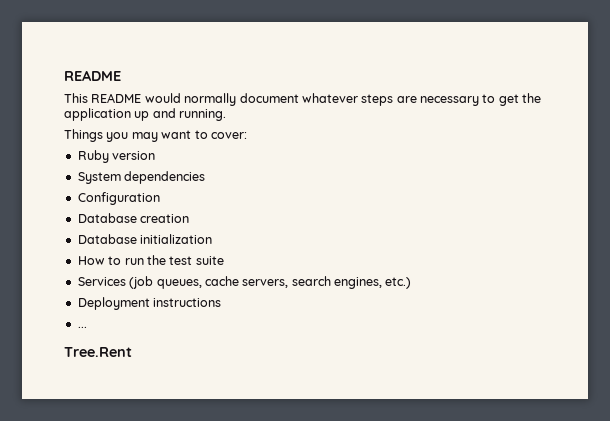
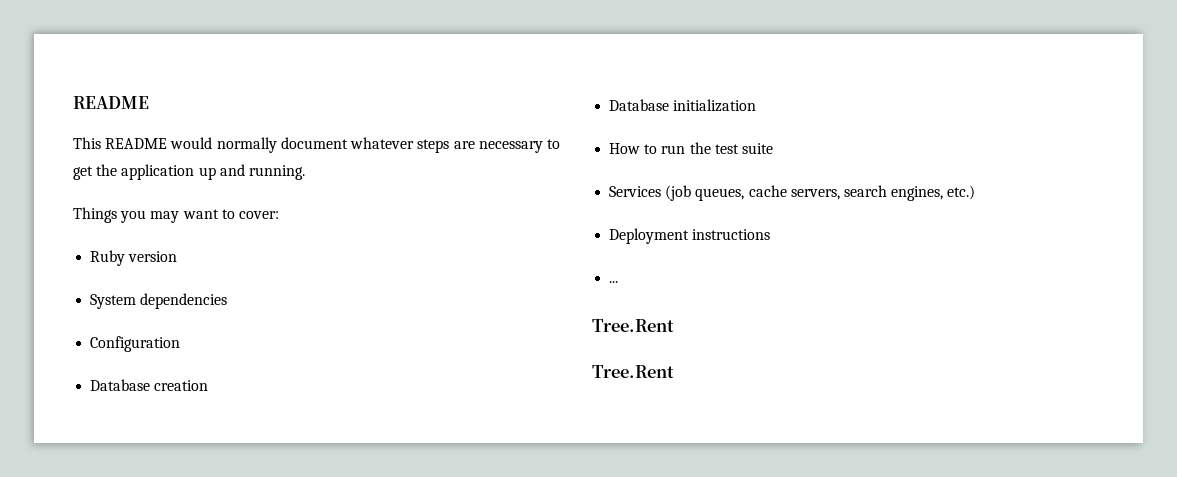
  ...
+ Tree.Rent

